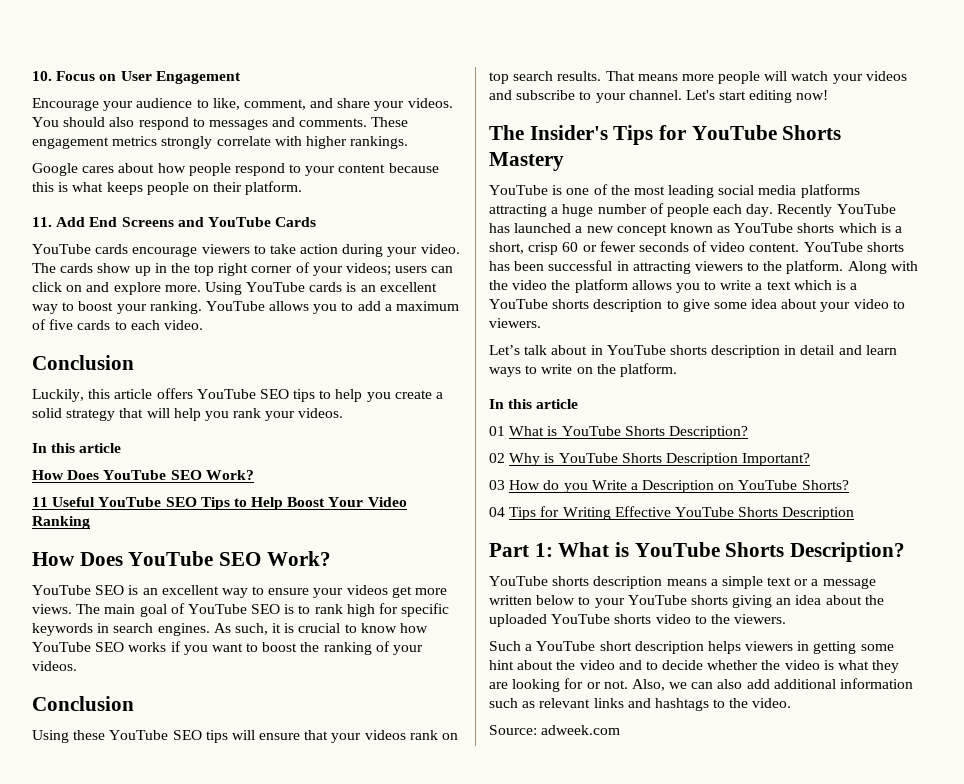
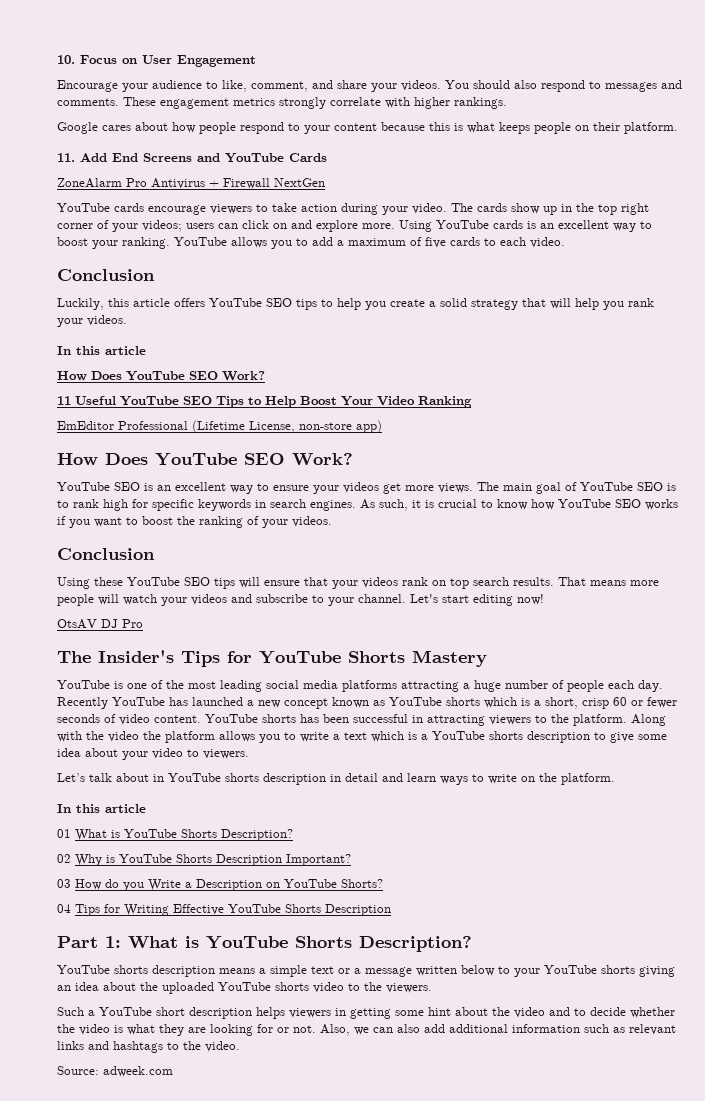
+ ZoneAlarm Pro Antivirus + Firewall NextGen
+ EmEditor Professional (Lifetime License, non-store app)
+ OtsAV DJ Pro

